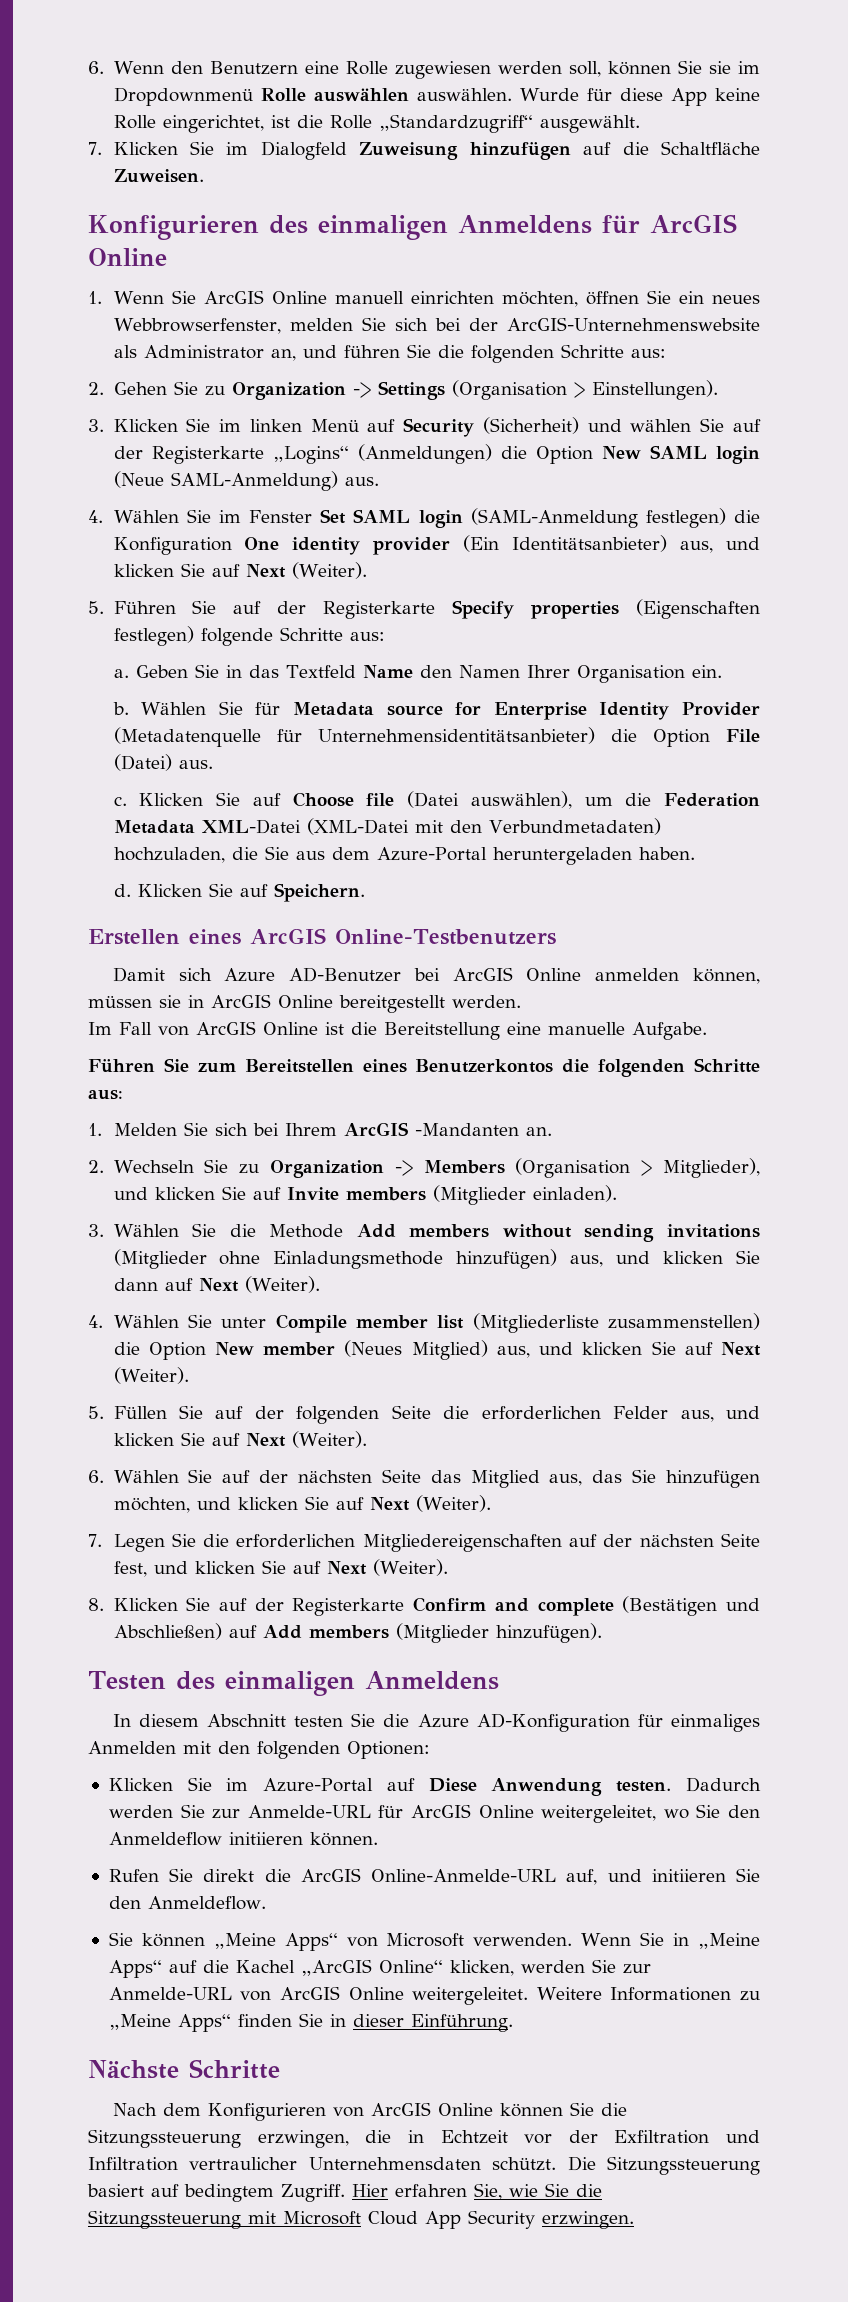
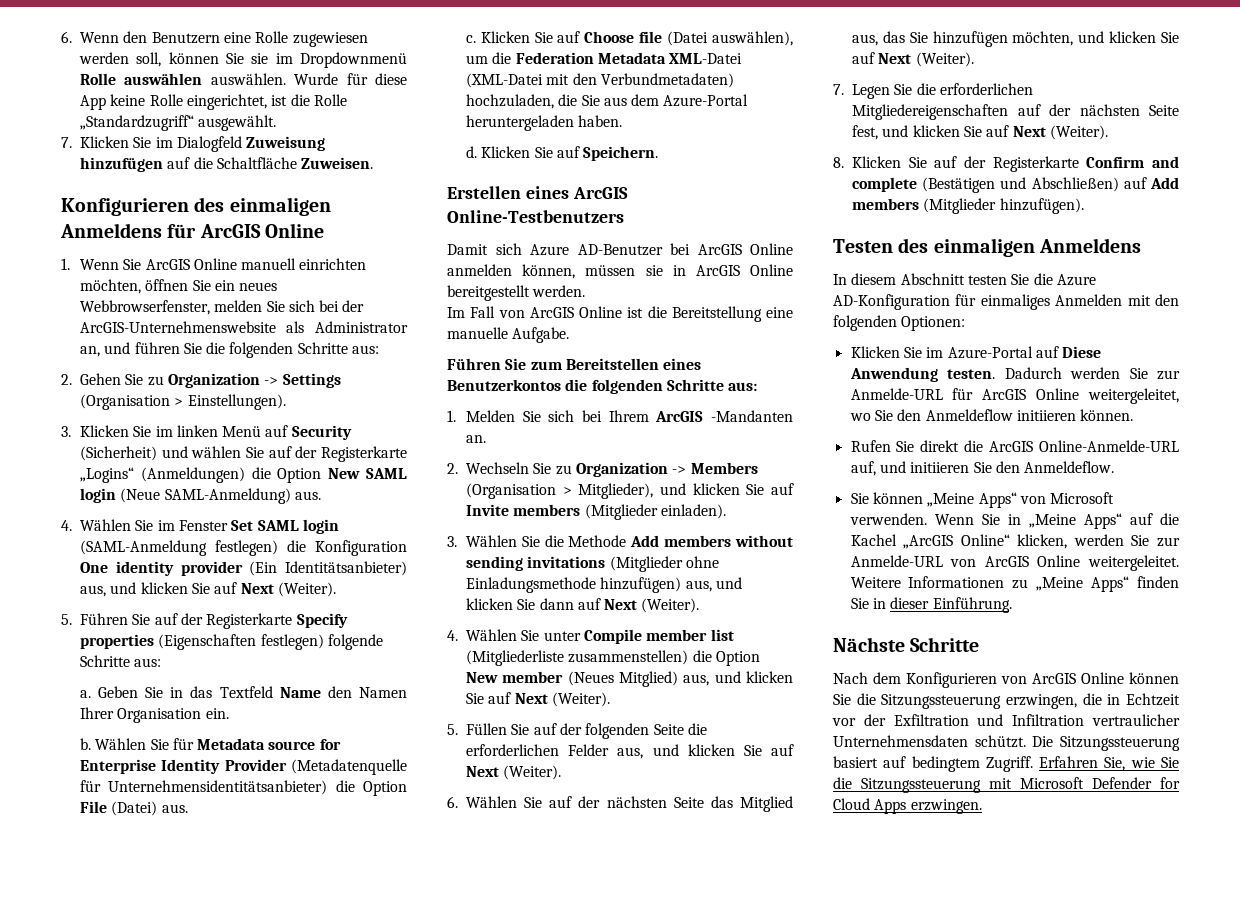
- Hier erfahren Sie, wie Sie die Sitzungssteuerung mit Microsoft Cloud App Security erzwingen.
+ Erfahren Sie, wie Sie die Sitzungssteuerung mit Microsoft Defender for Cloud Apps erzwingen.

